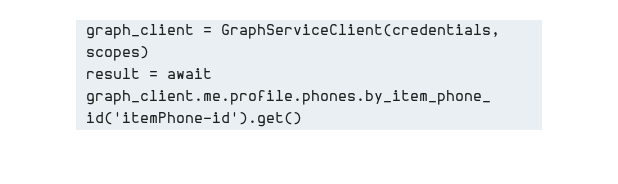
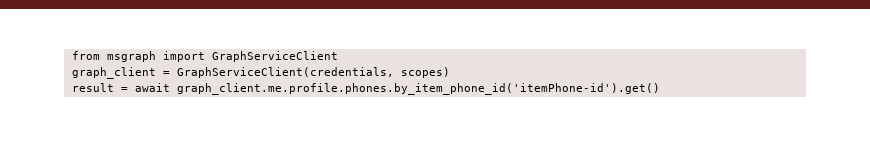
+ from msgraph import GraphServiceClient

